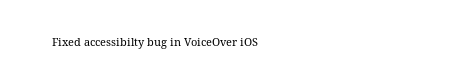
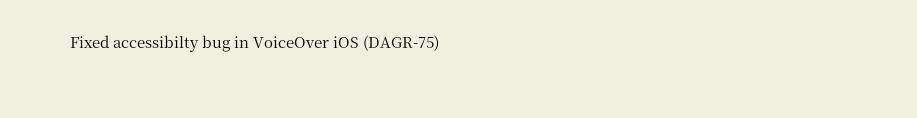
- Fixed accessibilty bug in VoiceOver iOS
+ Fixed accessibilty bug in VoiceOver iOS (DAGR-75)

